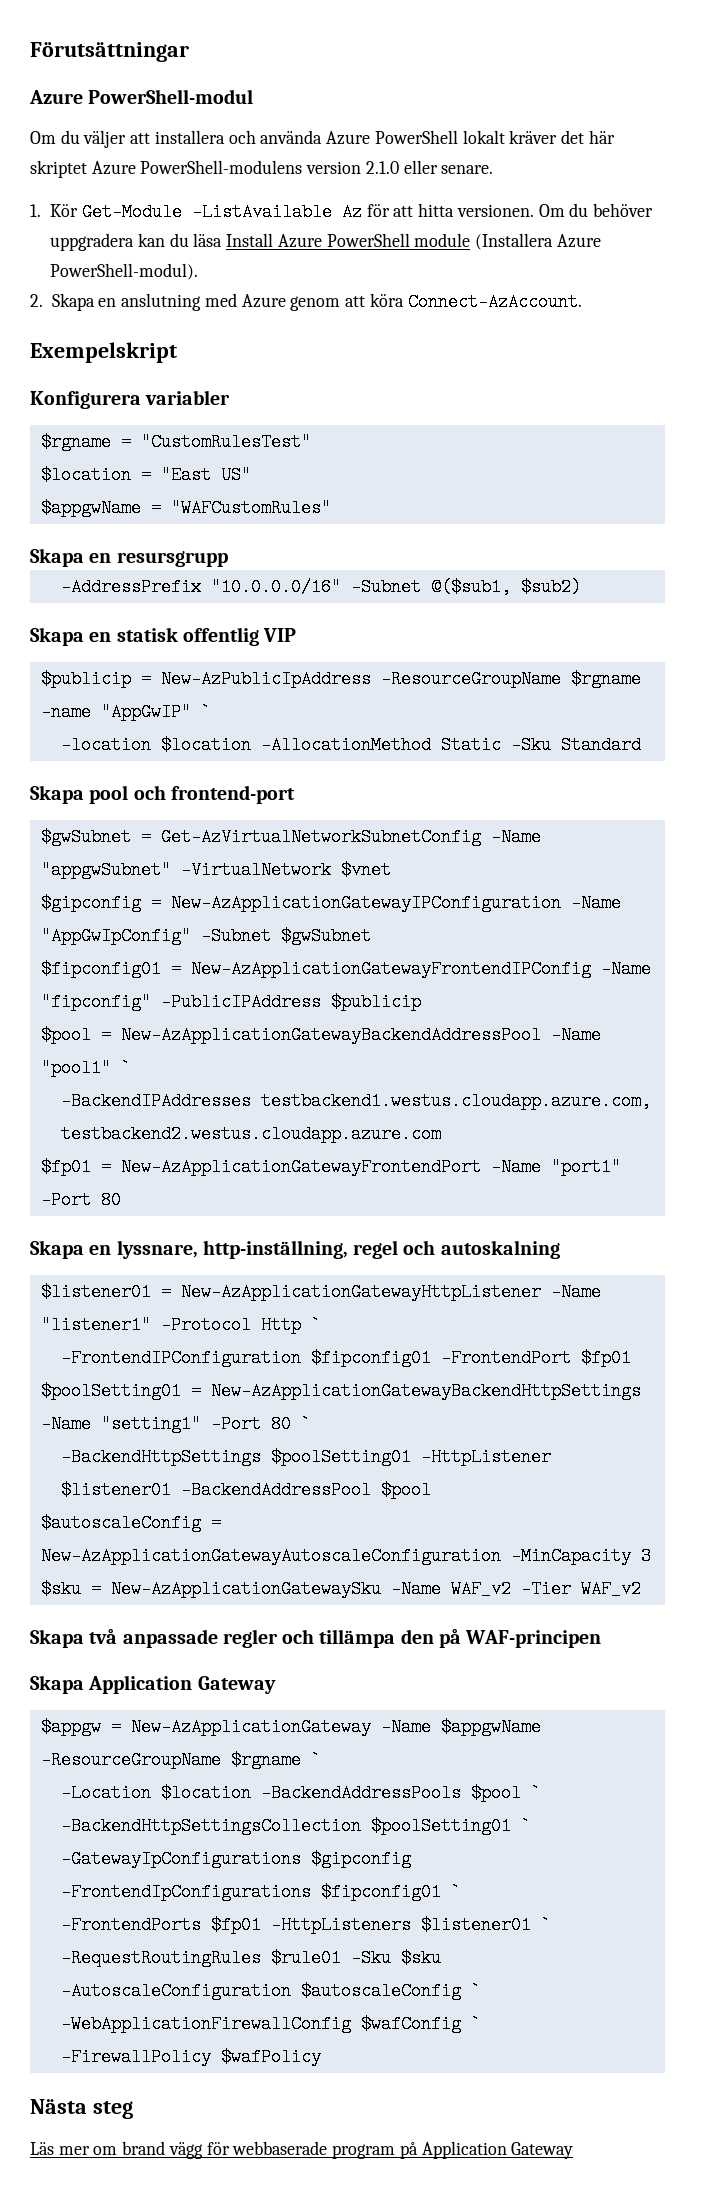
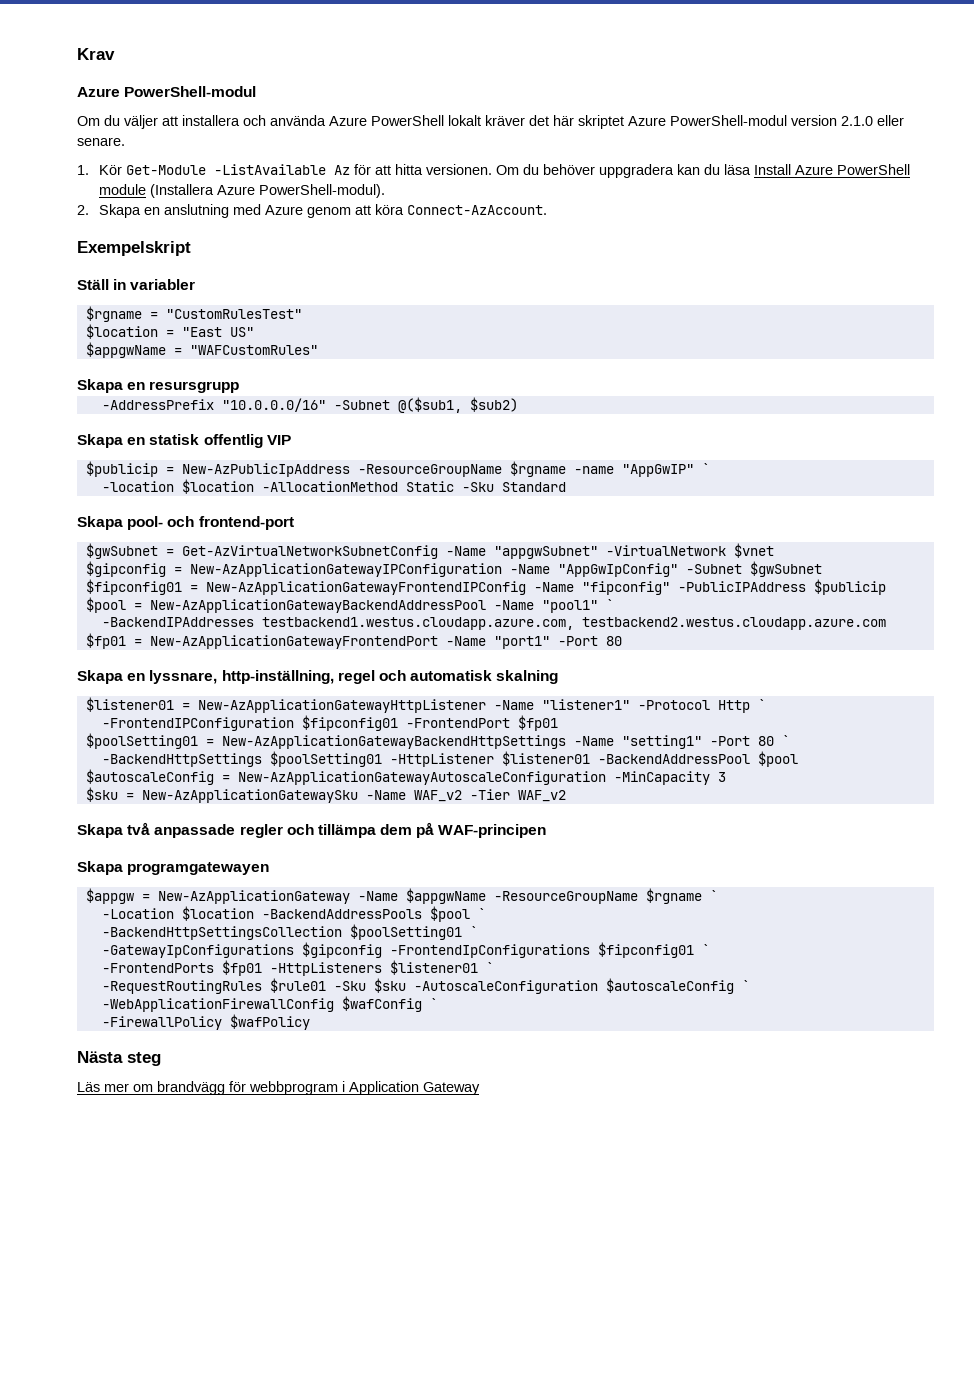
- Förutsättningar
+ Krav
- Om du väljer att installera och använda Azure PowerShell lokalt kräver det här skriptet Azure PowerShell-modulens version 2.1.0 eller senare.
+ Om du väljer att installera och använda Azure PowerShell lokalt kräver det här skriptet Azure PowerShell-modul version 2.1.0 eller senare.
- Konfigurera variabler
+ Ställ in variabler
- Skapa pool och frontend-port
+ Skapa pool- och frontend-port
- Skapa en lyssnare, http-inställning, regel och autoskalning
+ Skapa en lyssnare, http-inställning, regel och automatisk skalning
- Skapa två anpassade regler och tillämpa den på WAF-principen
+ Skapa två anpassade regler och tillämpa dem på WAF-principen
- Skapa Application Gateway
+ Skapa programgatewayen
- Läs mer om brand vägg för webbaserade program på Application Gateway
+ Läs mer om brandvägg för webbprogram i Application Gateway

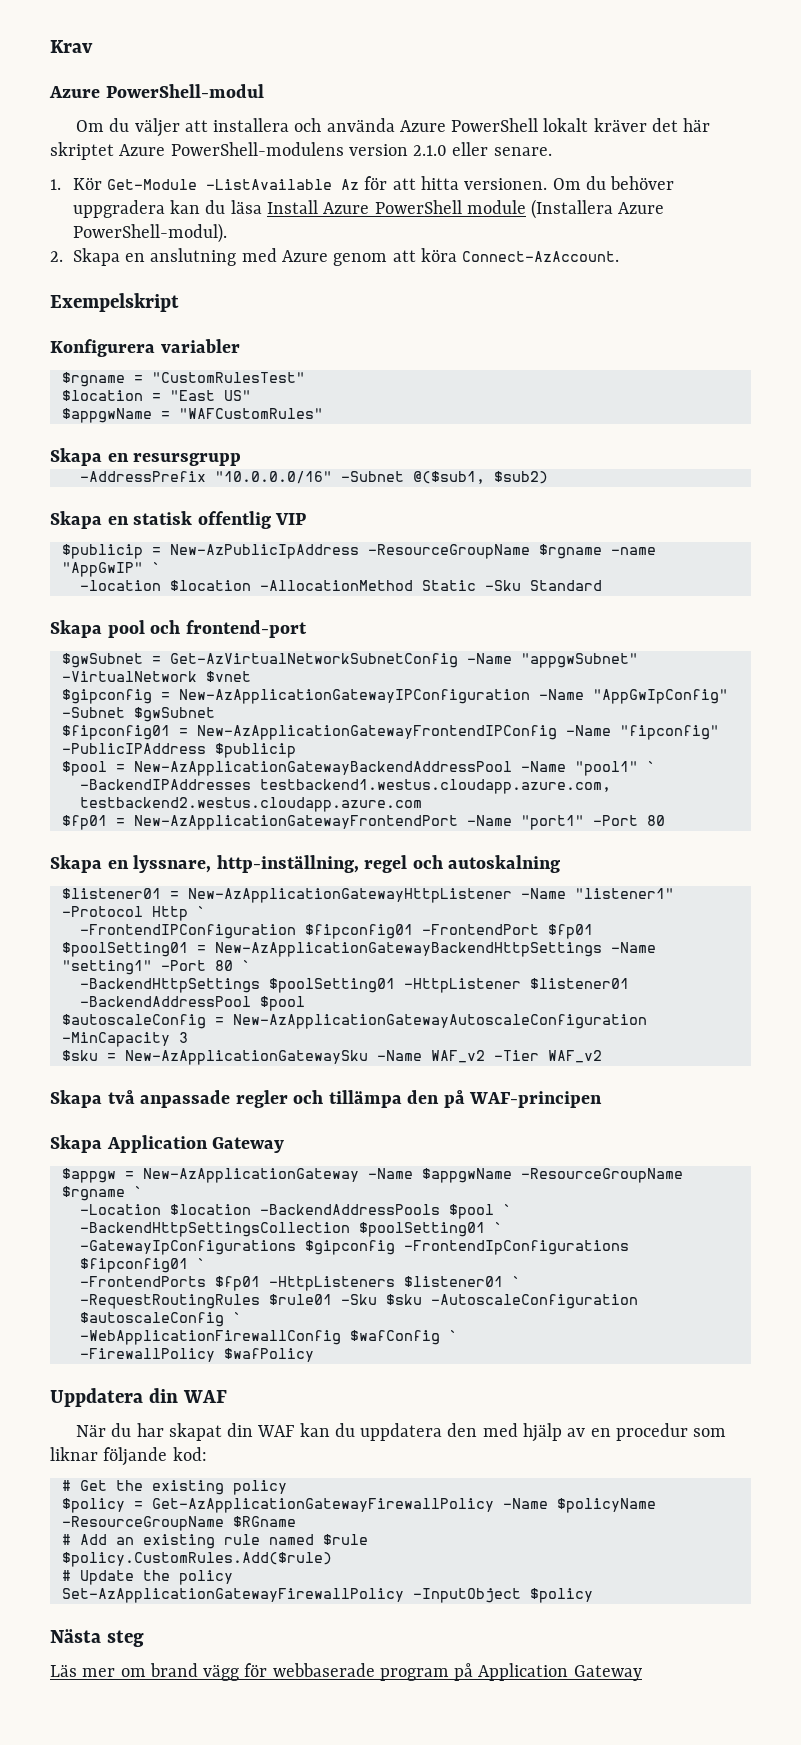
- Om du väljer att installera och använda Azure PowerShell lokalt kräver det här skriptet Azure PowerShell-modul version 2.1.0 eller senare.
+ Om du väljer att installera och använda Azure PowerShell lokalt kräver det här skriptet Azure PowerShell-modulens version 2.1.0 eller senare.
- Ställ in variabler
+ Konfigurera variabler
- Skapa pool- och frontend-port
+ Skapa pool och frontend-port
- Skapa en lyssnare, http-inställning, regel och automatisk skalning
+ Skapa en lyssnare, http-inställning, regel och autoskalning
- Skapa två anpassade regler och tillämpa dem på WAF-principen
+ Skapa två anpassade regler och tillämpa den på WAF-principen
- Skapa programgatewayen
+ Skapa Application Gateway
+ Uppdatera din WAF
+ När du har skapat din WAF kan du uppdatera den med hjälp av en procedur som liknar följande kod:
+ # Get the existing policy
+ $policy = Get-AzApplicationGatewayFirewallPolicy -Name $policyName -ResourceGroupName $RGname
+ # Add an existing rule named $rule
+ $policy.CustomRules.Add($rule)
+ # Update the policy
+ Set-AzApplicationGatewayFirewallPolicy -InputObject $policy
- Läs mer om brandvägg för webbprogram i Application Gateway
+ Läs mer om brand vägg för webbaserade program på Application Gateway

